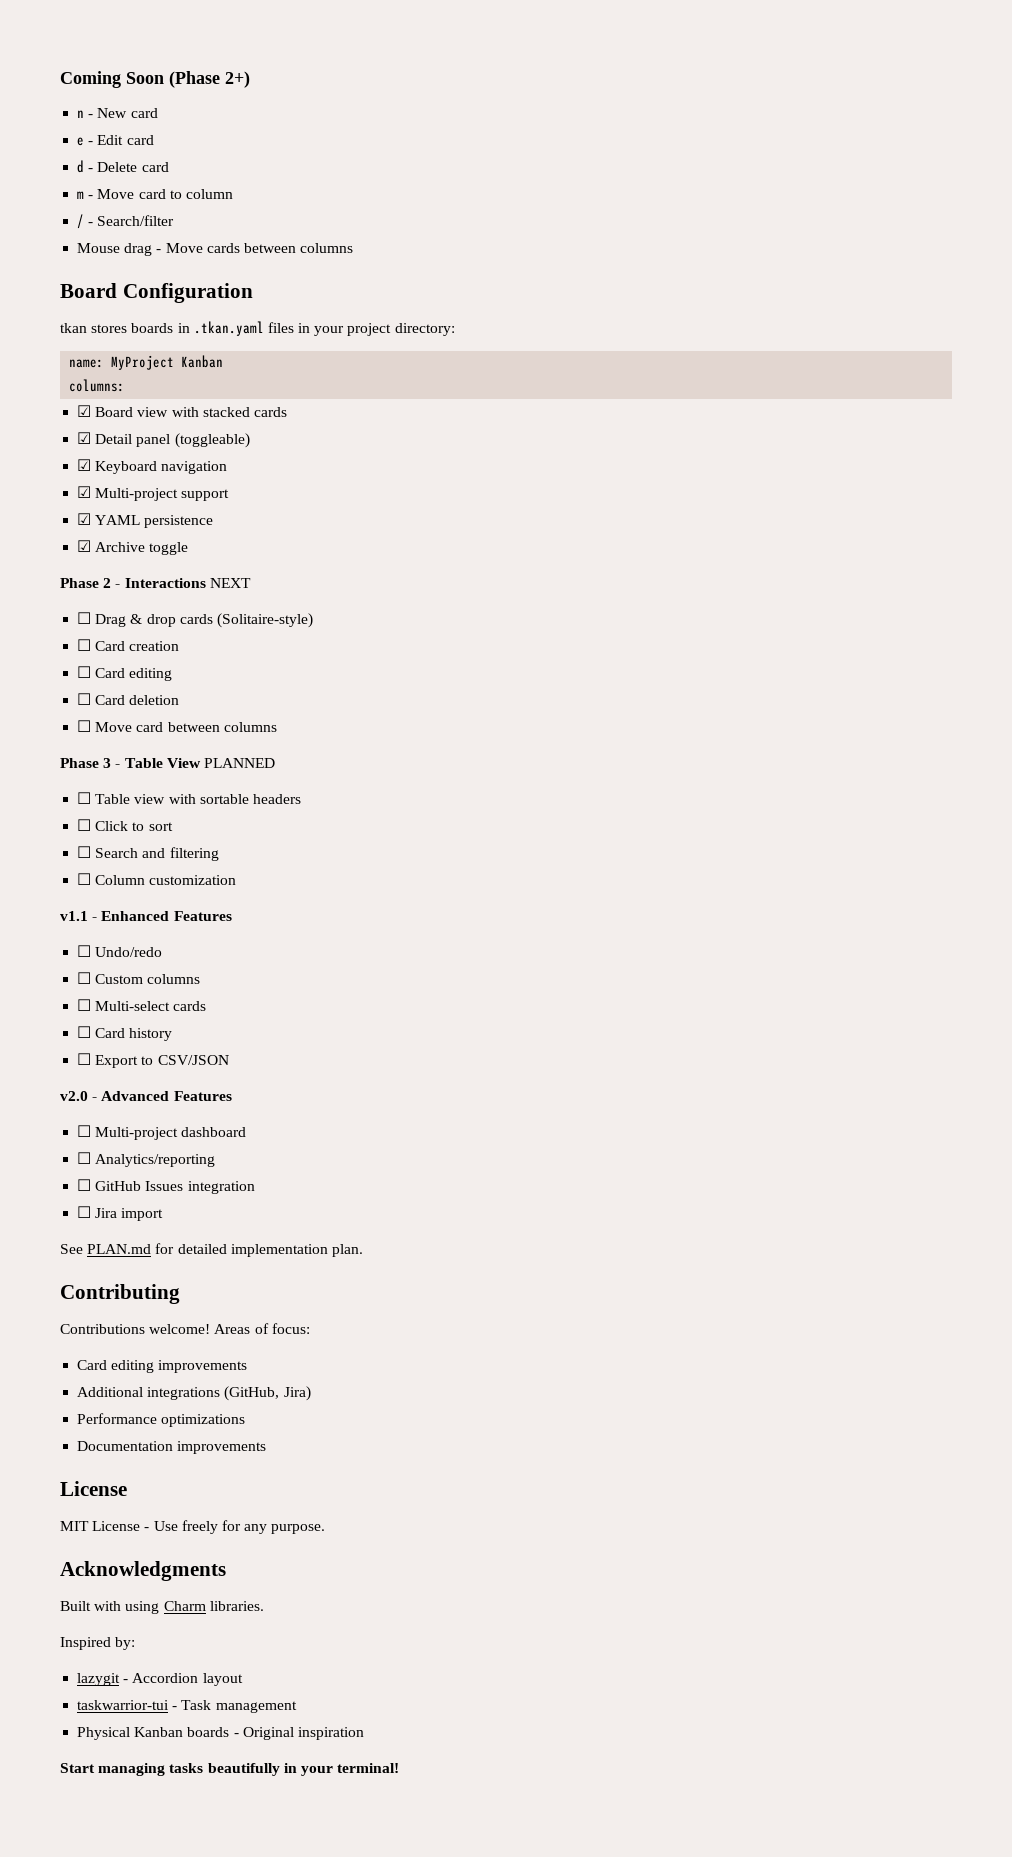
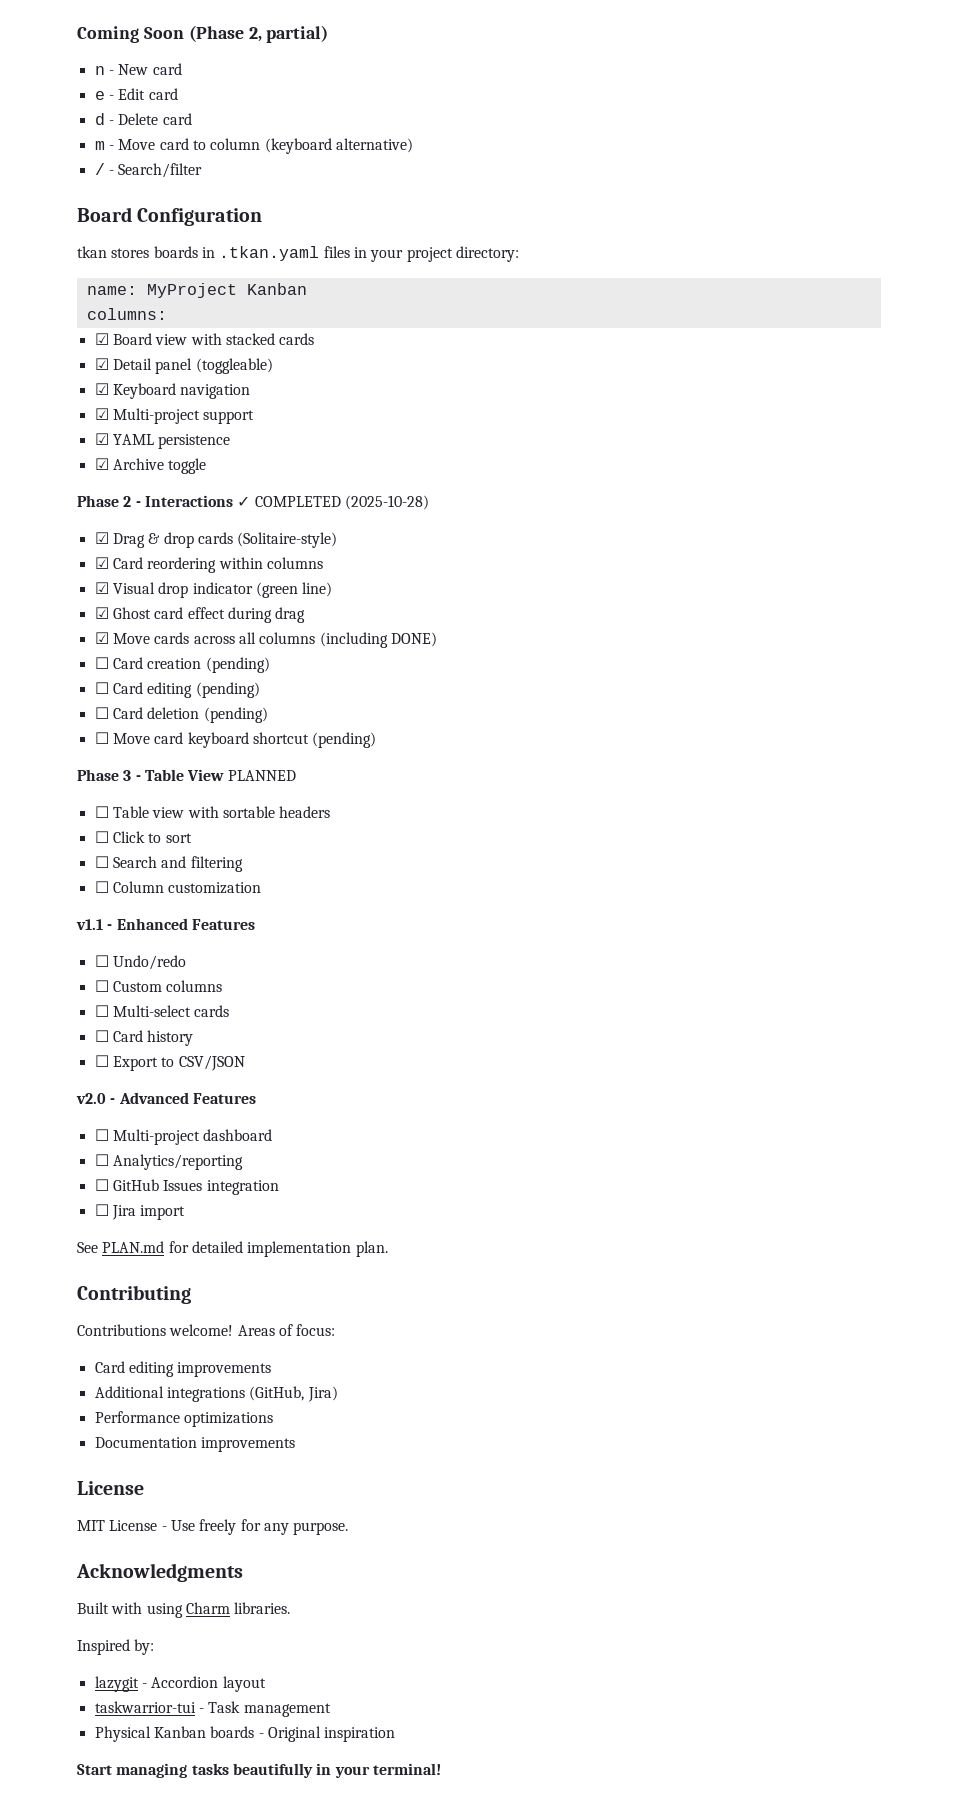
- Coming Soon (Phase 2+)
+ Coming Soon (Phase 2, partial)
- m - Move card to column
+ m - Move card to column (keyboard alternative)
- Mouse drag - Move cards between columns
- Phase 2 - Interactions NEXT
- ☐ Drag & drop cards (Solitaire-style)
+ Phase 2 - Interactions ✓ COMPLETED (2025-10-28)
+ ☑ Drag & drop cards (Solitaire-style)
+ ☑ Card reordering within columns
+ ☑ Visual drop indicator (green line)
+ ☑ Ghost card effect during drag
+ ☑ Move cards across all columns (including DONE)
- ☐ Card creation
+ ☐ Card creation (pending)
- ☐ Card editing
+ ☐ Card editing (pending)
- ☐ Card deletion
+ ☐ Card deletion (pending)
- ☐ Move card between columns
+ ☐ Move card keyboard shortcut (pending)

